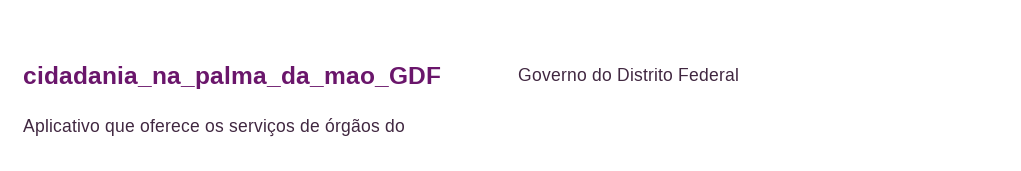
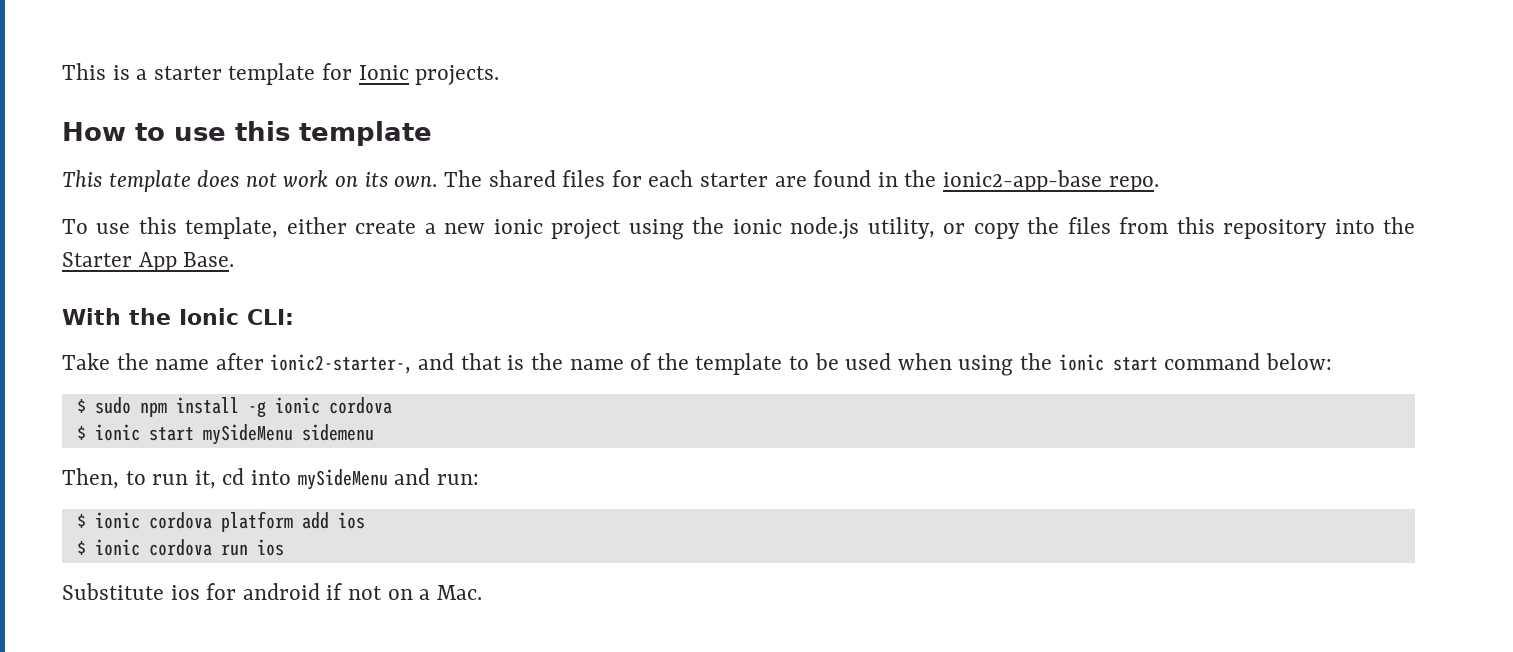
- cidadania_na_palma_da_mao_GDF
- Aplicativo que oferece os serviços de órgãos do Governo do Distrito Federal
+ This is a starter template for Ionic projects.
+ How to use this template
+ This template does not work on its own. The shared files for each starter are found in the ionic2-app-base repo.
+ To use this template, either create a new ionic project using the ionic node.js utility, or copy the files from this repository into the Starter App Base.
+ With the Ionic CLI:
+ Take the name after ionic2-starter-, and that is the name of the template to be used when using the ionic start command below:
+ $ sudo npm install -g ionic cordova
+ $ ionic start mySideMenu sidemenu
+ Then, to run it, cd into mySideMenu and run:
+ $ ionic cordova platform add ios
+ $ ionic cordova run ios
+ Substitute ios for android if not on a Mac.

